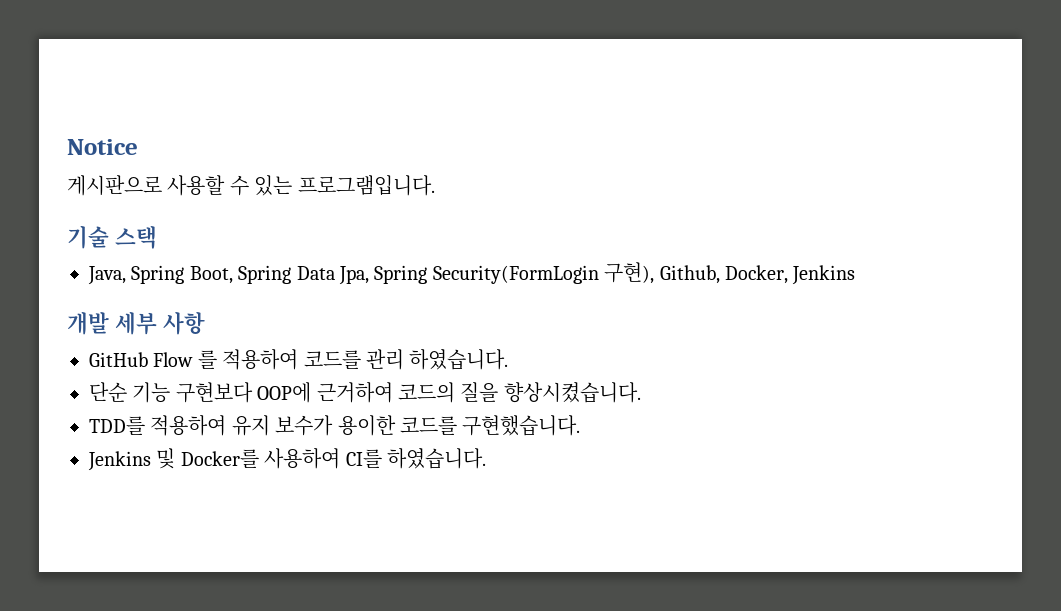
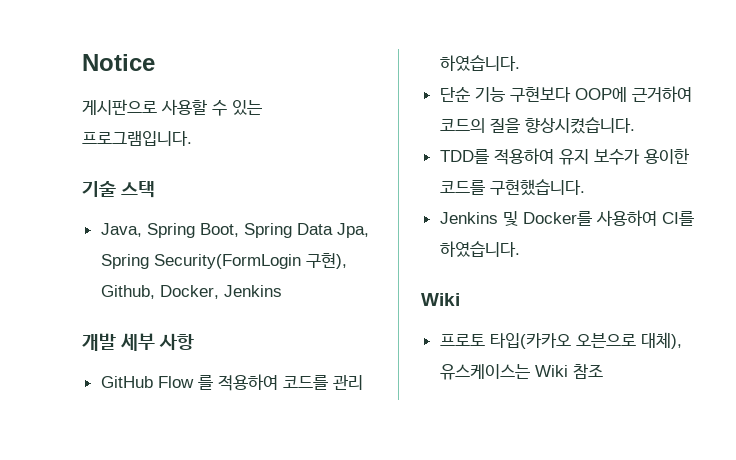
  Jenkins 및 Docker를 사용하여 CI를 하였습니다.
+ Wiki
+ 프로토 타입(카카오 오븐으로 대체), 유스케이스는 Wiki 참조

